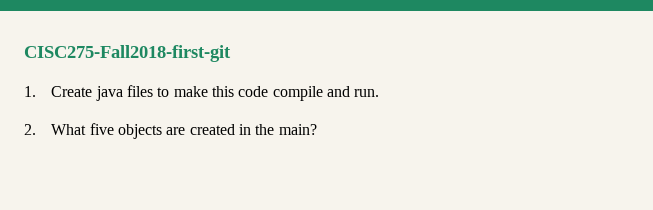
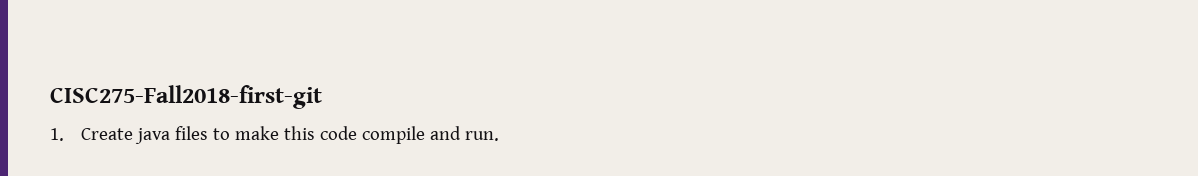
- 2. What five objects are created in the main?

